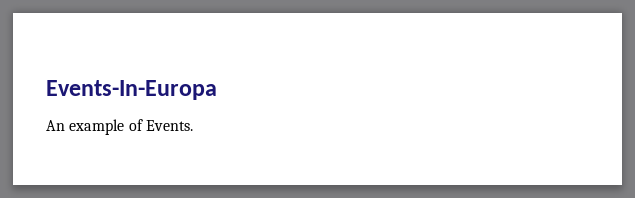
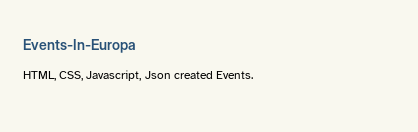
- An example of Events.
+ HTML, CSS, Javascript, Json created Events.

